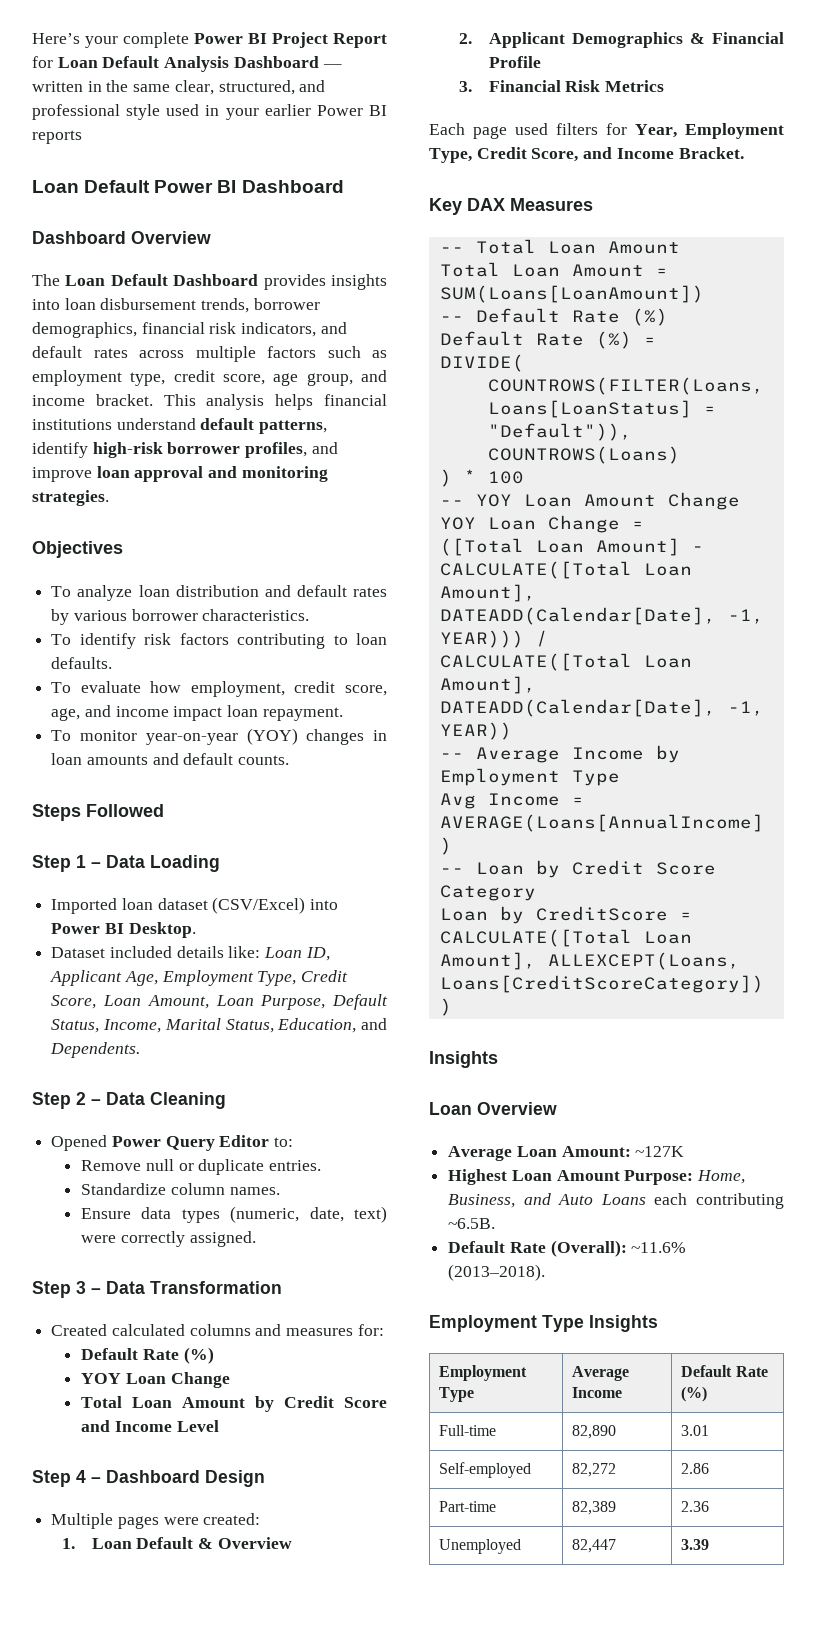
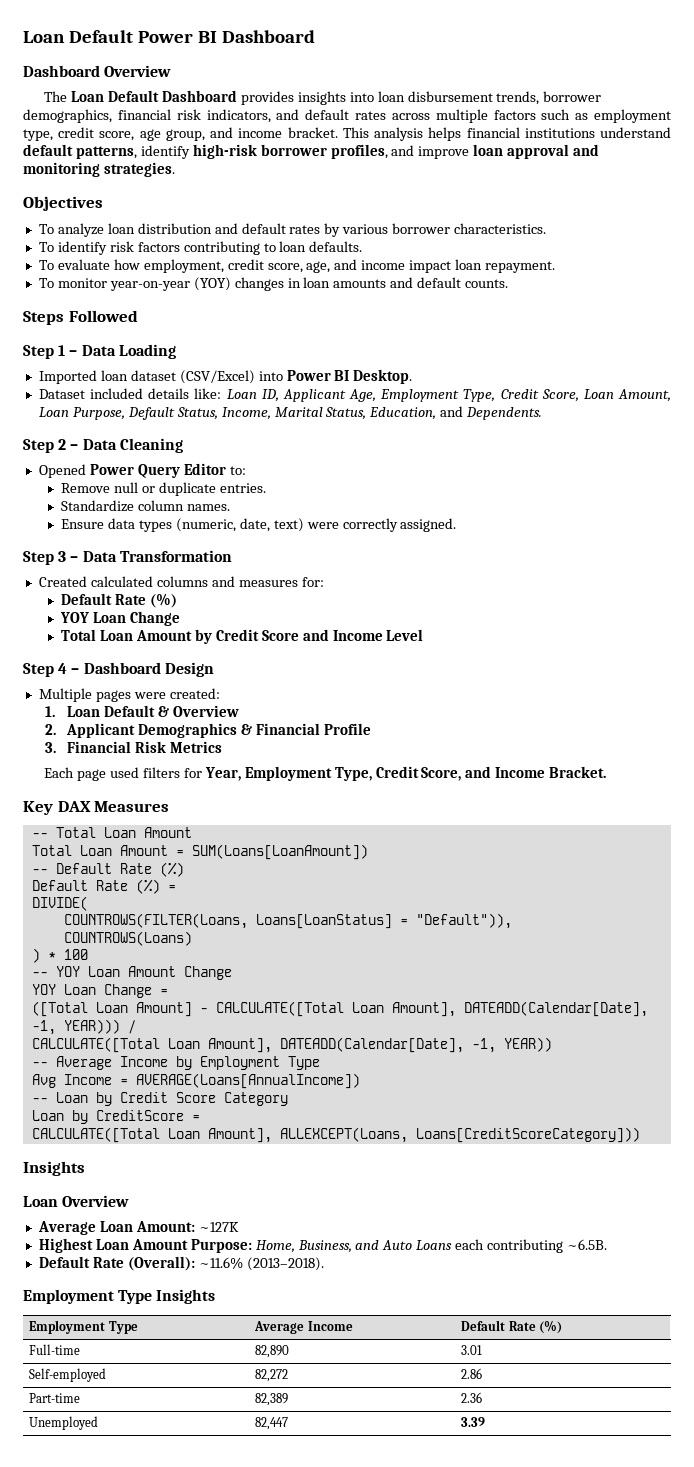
- Here’s your complete Power BI Project Report for Loan Default Analysis Dashboard — written in the same clear, structured, and professional style used in your earlier Power BI reports

